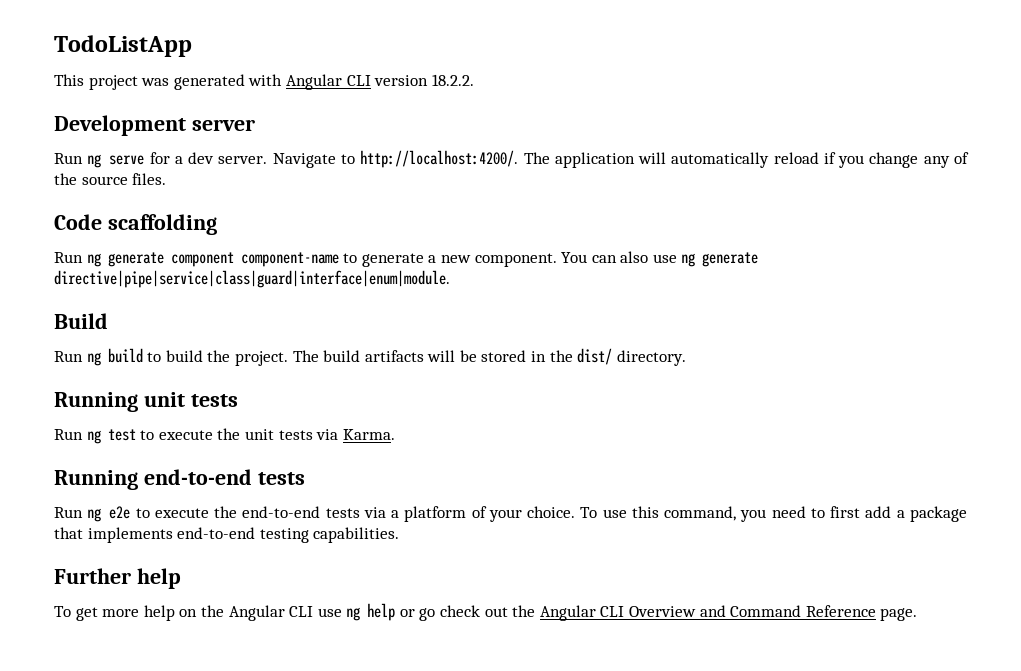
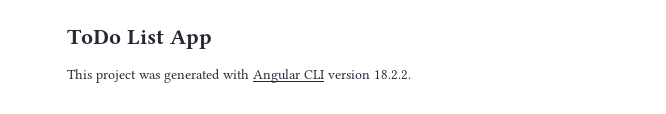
- TodoListApp
+ ToDo List App
- Development server
- Run ng serve for a dev server. Navigate to http://localhost:4200/. The application will automatically reload if you change any of the source files.
- Code scaffolding
- Run ng generate component component-name to generate a new component. You can also use ng generate directive|pipe|service|class|guard|interface|enum|module.
- Build
- Run ng build to build the project. The build artifacts will be stored in the dist/ directory.
- Running unit tests
- Run ng test to execute the unit tests via Karma.
- Running end-to-end tests
- Run ng e2e to execute the end-to-end tests via a platform of your choice. To use this command, you need to first add a package that implements end-to-end testing capabilities.
- Further help
- To get more help on the Angular CLI use ng help or go check out the Angular CLI Overview and Command Reference page.

